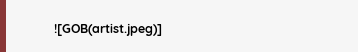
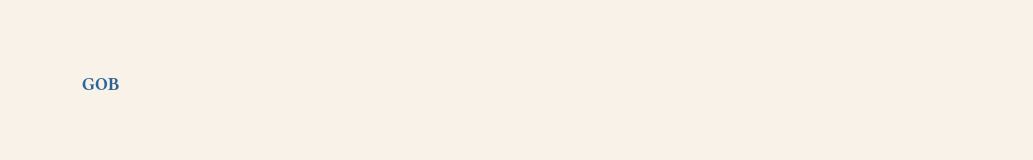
- ![GOB(artist.jpeg)]
+ GOB

